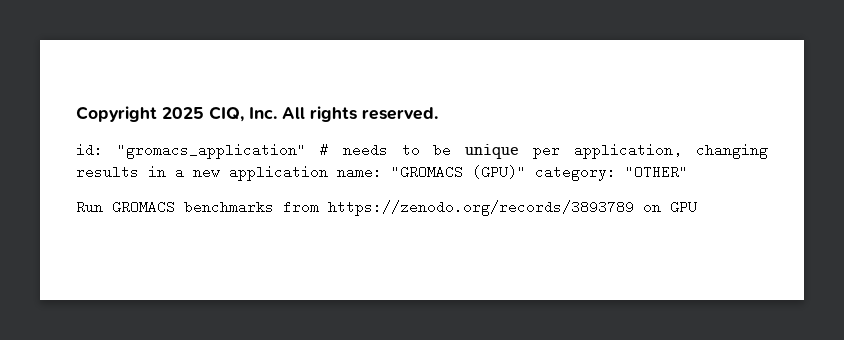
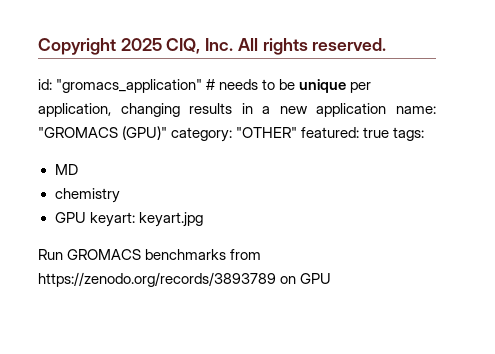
- id: "gromacs_application" # needs to be unique per application, changing results in a new application name: "GROMACS (GPU)" category: "OTHER"
+ id: "gromacs_application" # needs to be unique per application, changing results in a new application name: "GROMACS (GPU)" category: "OTHER" featured: true tags:
+ MD
+ chemistry
+ GPU keyart: keyart.jpg

